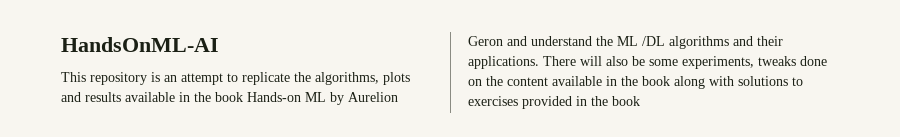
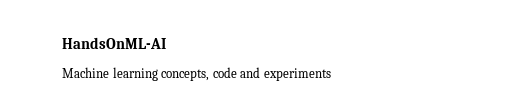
- This repository is an attempt to replicate the algorithms, plots and results available in the book Hands-on ML by Aurelion Geron and understand the ML /DL algorithms and their applications. There will also be some experiments, tweaks done on the content available in the book along with solutions to exercises provided in the book
+ Machine learning concepts, code and experiments

